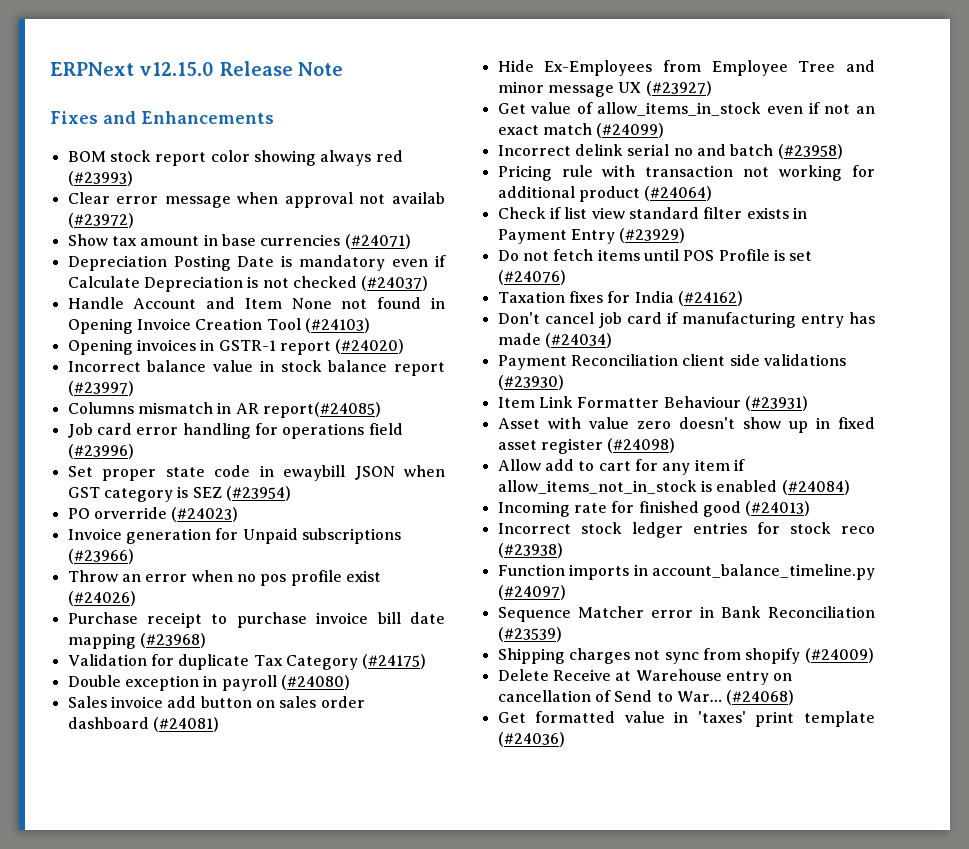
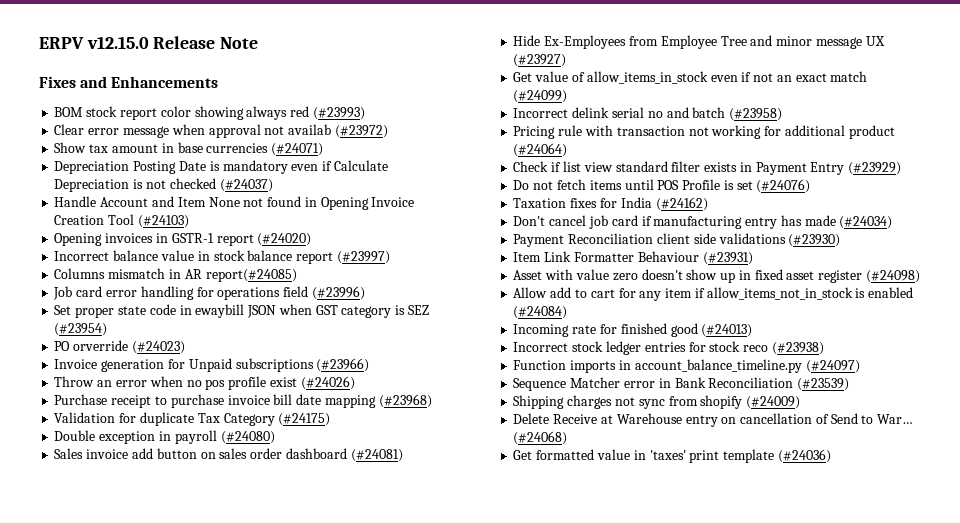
- ERPNext v12.15.0 Release Note
+ ERPV v12.15.0 Release Note

